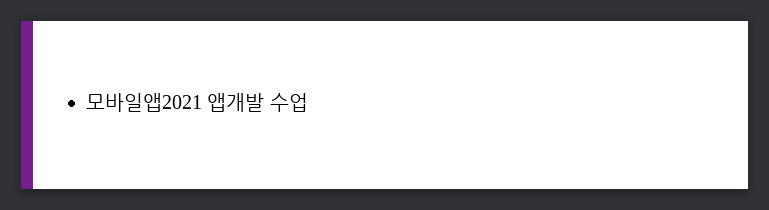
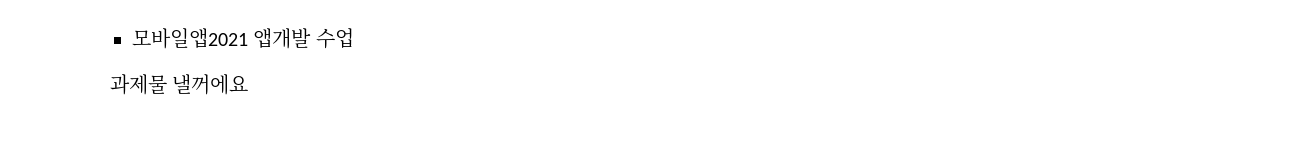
+ 과제물 낼꺼에요

